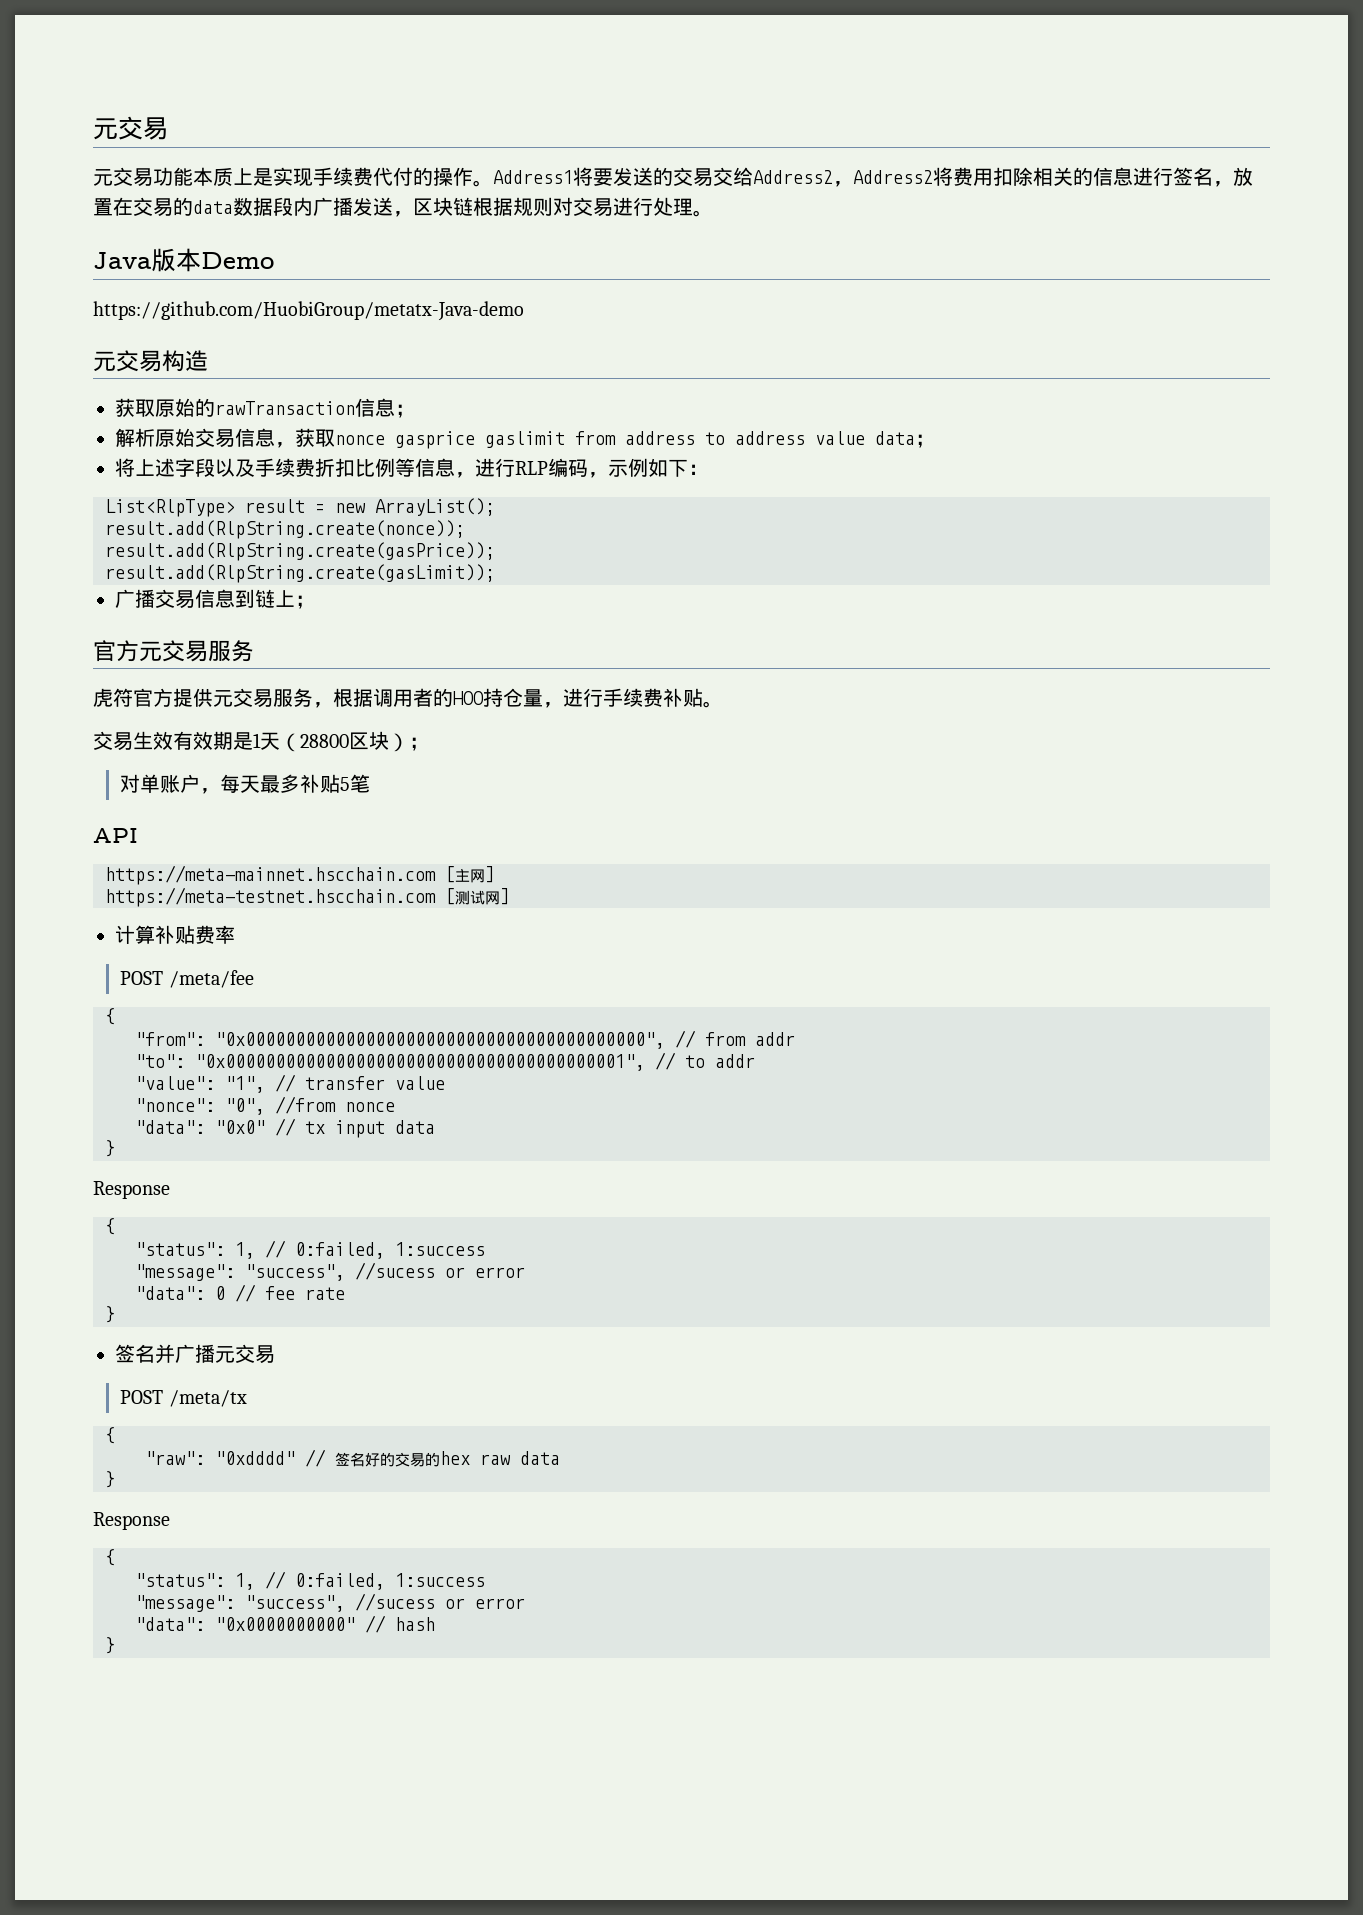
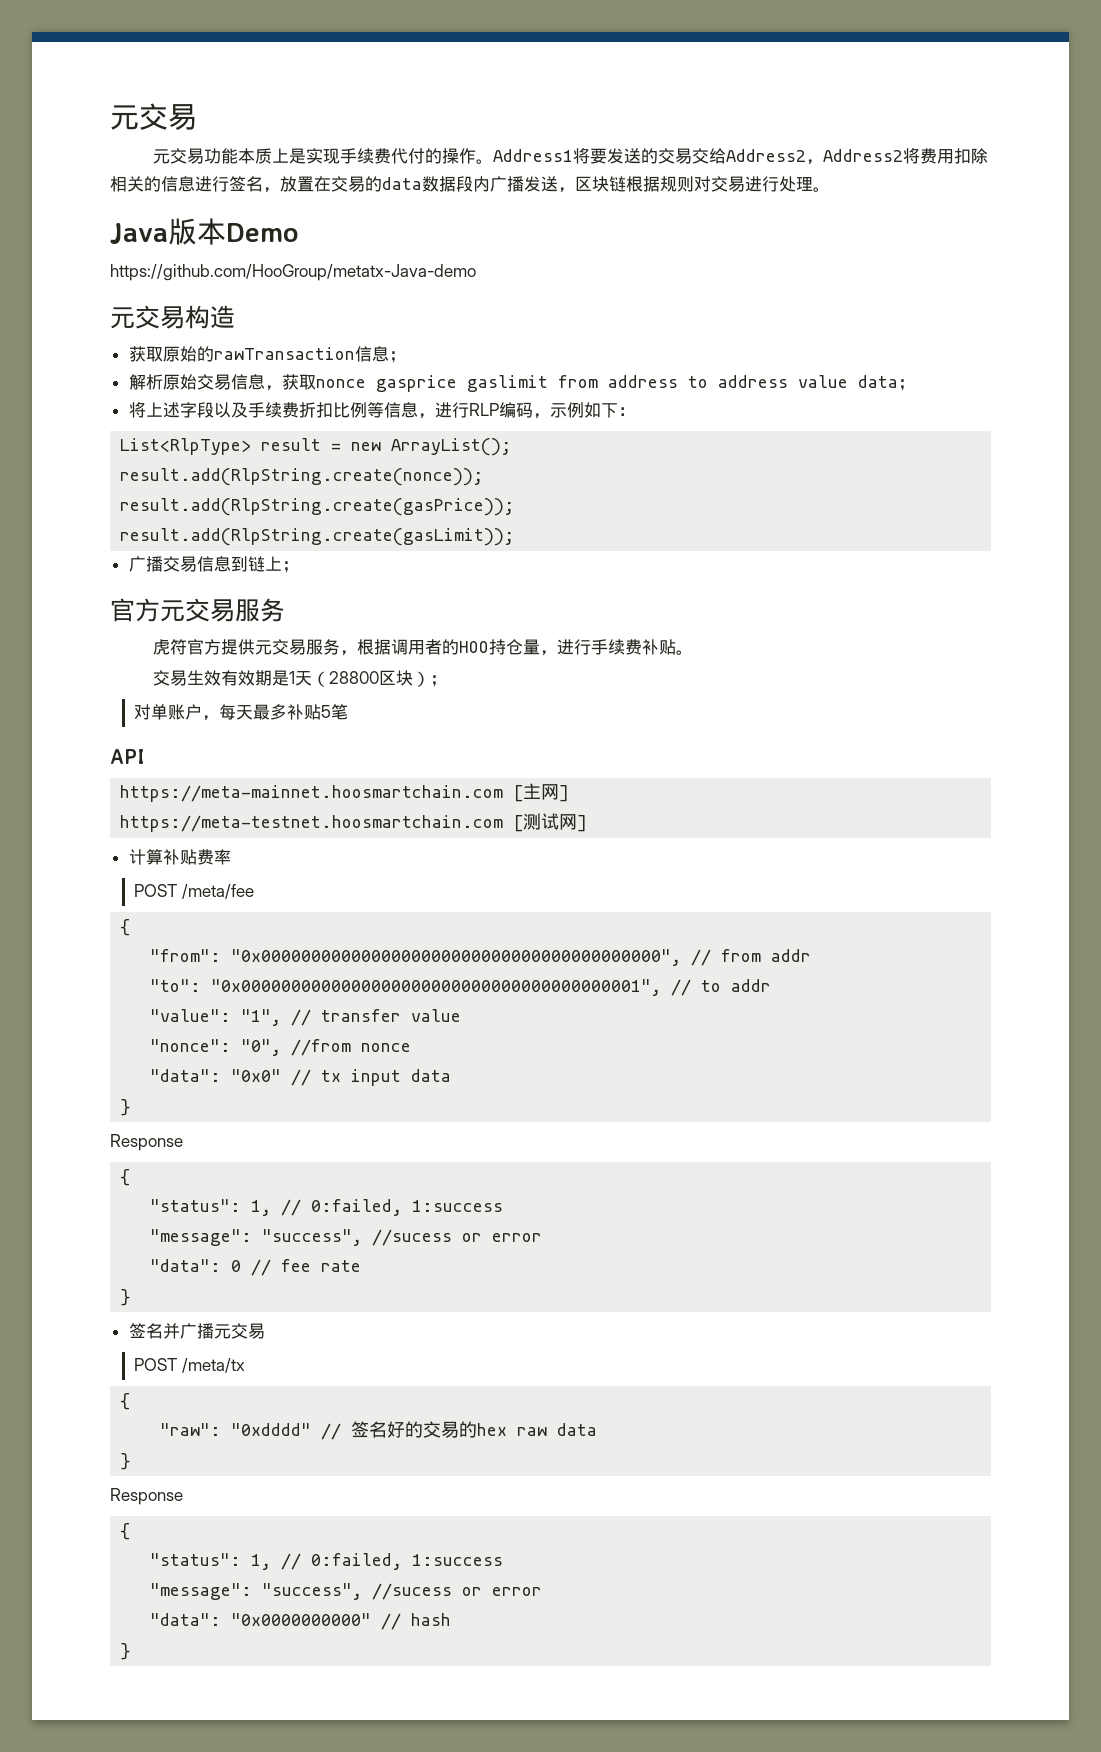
- https://github.com/HuobiGroup/metatx-Java-demo
+ https://github.com/HooGroup/metatx-Java-demo
- https://meta-mainnet.hscchain.com [主网]
+ https://meta-mainnet.hoosmartchain.com [主网]
- https://meta-testnet.hscchain.com [测试网]
+ https://meta-testnet.hoosmartchain.com [测试网]

